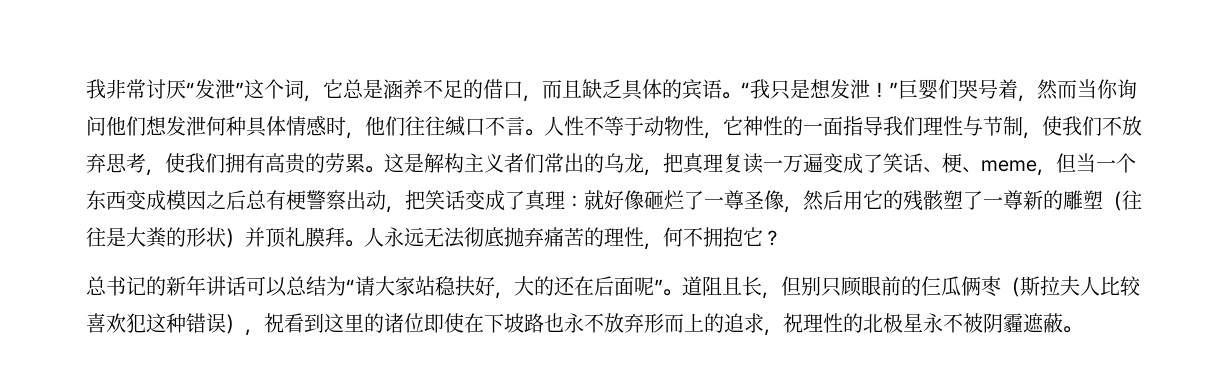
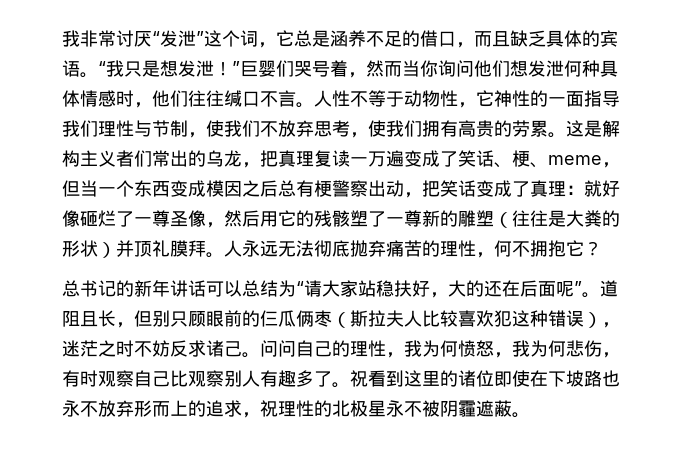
- 道阻且长，但别只顾眼前的仨瓜俩枣（斯拉夫人比较喜欢犯这种错误），祝看到这里的诸位即使在下坡路也永不放弃形而上的追求，祝理性的北极星永不被阴霾遮蔽。
+ 道阻且长，但别只顾眼前的仨瓜俩枣（斯拉夫人比较喜欢犯这种错误），迷茫之时不妨反求诸己。问问自己的理性，我为何愤怒，我为何悲伤，有时观察自己比观察别人有趣多了。祝看到这里的诸位即使在下坡路也永不放弃形而上的追求，祝理性的北极星永不被阴霾遮蔽。

